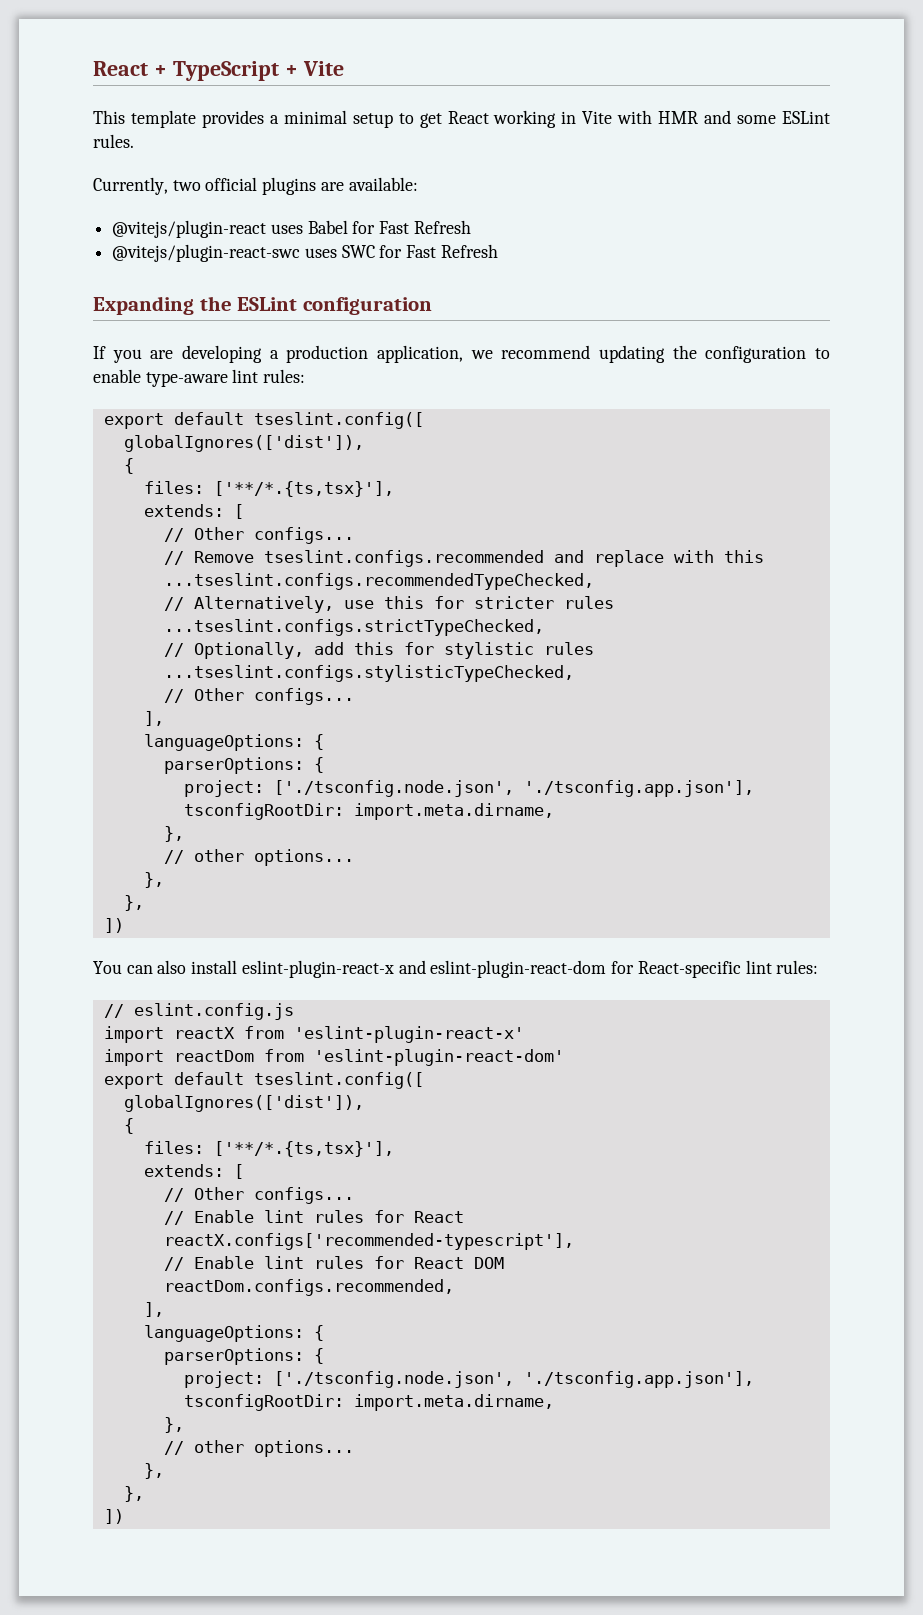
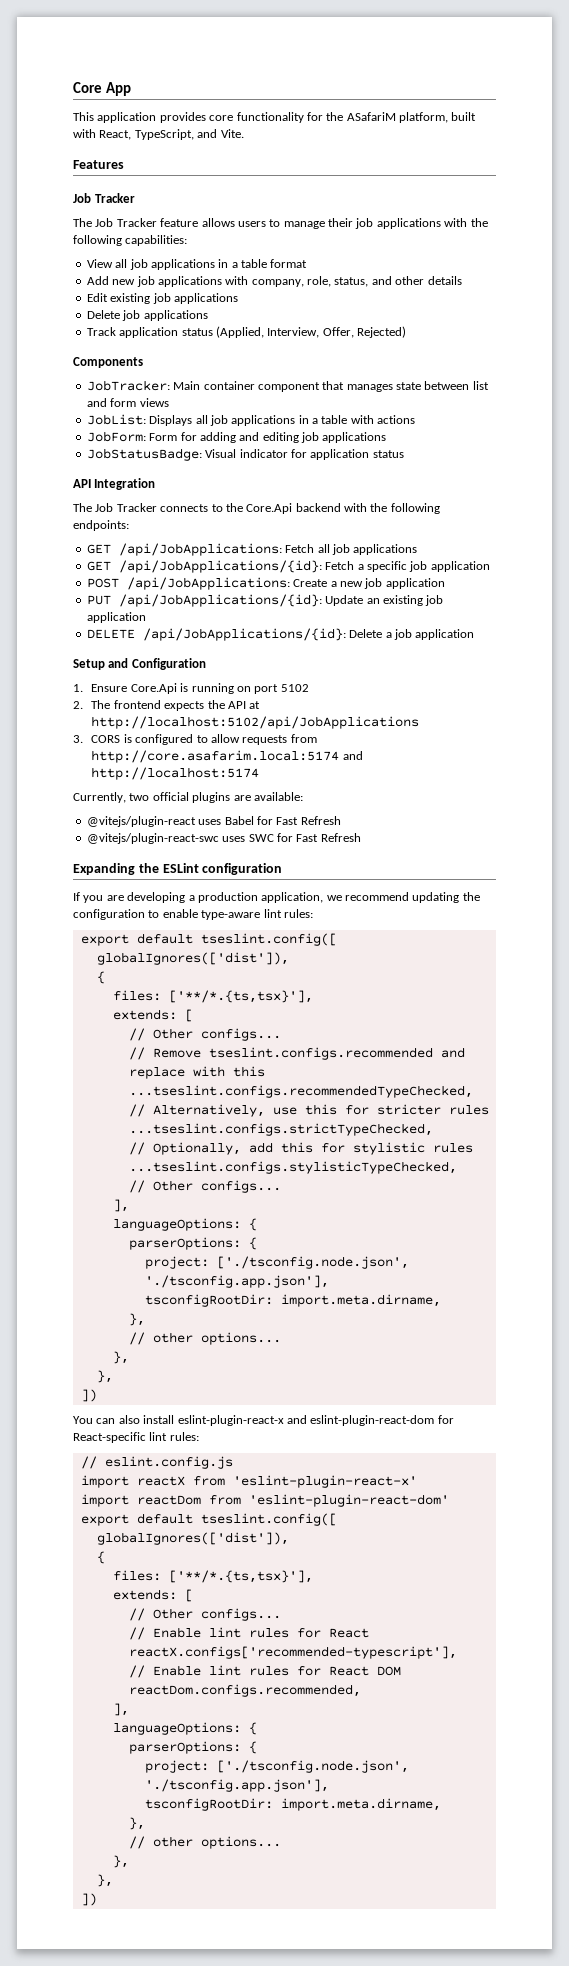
- React + TypeScript + Vite
- This template provides a minimal setup to get React working in Vite with HMR and some ESLint rules.
+ Core App
+ This application provides core functionality for the ASafariM platform, built with React, TypeScript, and Vite.
+ Features
+ Job Tracker
+ The Job Tracker feature allows users to manage their job applications with the following capabilities:
+ View all job applications in a table format
+ Add new job applications with company, role, status, and other details
+ Edit existing job applications
+ Delete job applications
+ Track application status (Applied, Interview, Offer, Rejected)
+ Components
+ JobTracker: Main container component that manages state between list and form views
+ JobList: Displays all job applications in a table with actions
+ JobForm: Form for adding and editing job applications
+ JobStatusBadge: Visual indicator for application status
+ API Integration
+ The Job Tracker connects to the Core.Api backend with the following endpoints:
+ GET /api/JobApplications: Fetch all job applications
+ GET /api/JobApplications/{id}: Fetch a specific job application
+ POST /api/JobApplications: Create a new job application
+ PUT /api/JobApplications/{id}: Update an existing job application
+ DELETE /api/JobApplications/{id}: Delete a job application
+ Setup and Configuration
+ 1. Ensure Core.Api is running on port 5102
+ 2. The frontend expects the API at http://localhost:5102/api/JobApplications
+ 3. CORS is configured to allow requests from http://core.asafarim.local:5174 and http://localhost:5174

